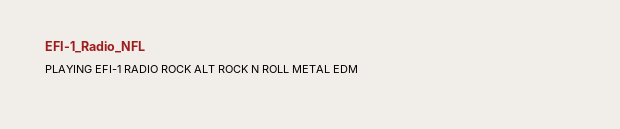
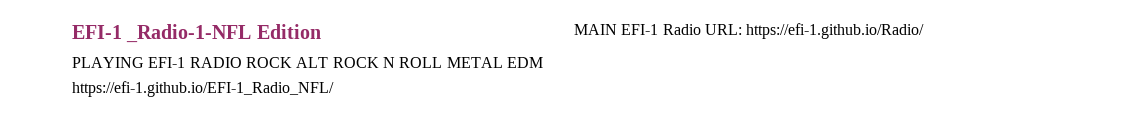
- EFI-1_Radio_NFL
+ EFI-1 _Radio-1-NFL Edition
+ https://efi-1.github.io/EFI-1_Radio_NFL/
+ MAIN EFI-1 Radio URL: https://efi-1.github.io/Radio/

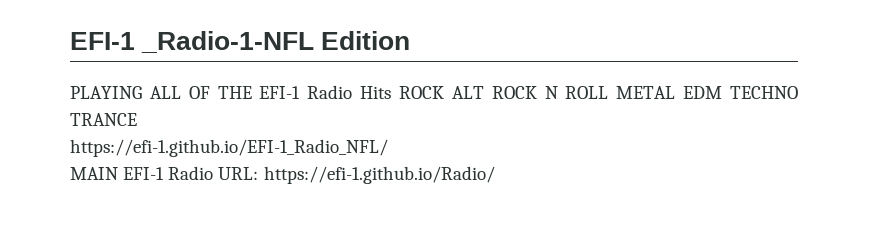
- PLAYING EFI-1 RADIO ROCK ALT ROCK N ROLL METAL EDM
+ PLAYING ALL OF THE EFI-1 Radio Hits ROCK ALT ROCK N ROLL METAL EDM TECHNO TRANCE

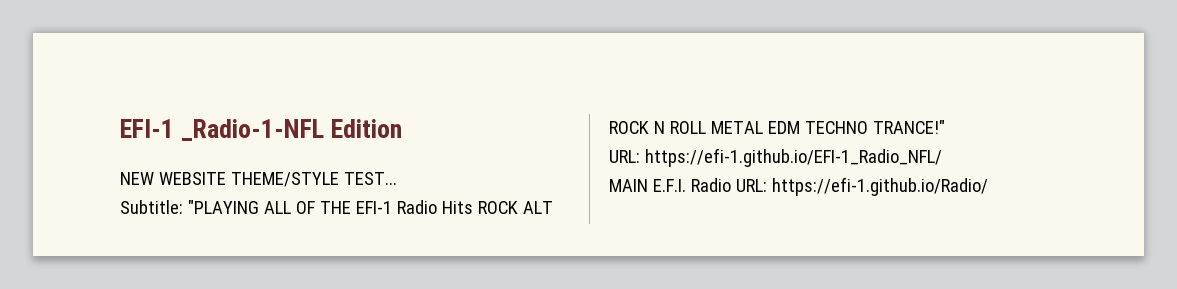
- PLAYING ALL OF THE EFI-1 Radio Hits ROCK ALT ROCK N ROLL METAL EDM TECHNO TRANCE
- https://efi-1.github.io/EFI-1_Radio_NFL/
+ NEW WEBSITE THEME/STYLE TEST...
+ Subtitle: "PLAYING ALL OF THE EFI-1 Radio Hits ROCK ALT ROCK N ROLL METAL EDM TECHNO TRANCE!"
+ URL: https://efi-1.github.io/EFI-1_Radio_NFL/
- MAIN EFI-1 Radio URL: https://efi-1.github.io/Radio/
+ MAIN E.F.I. Radio URL: https://efi-1.github.io/Radio/

